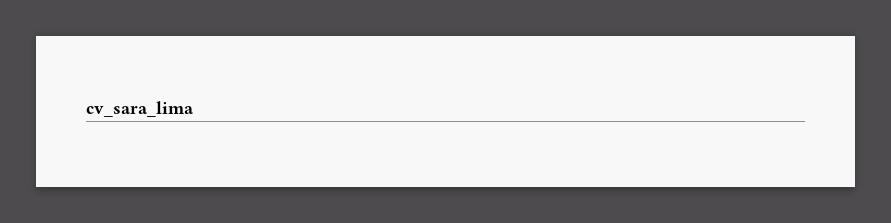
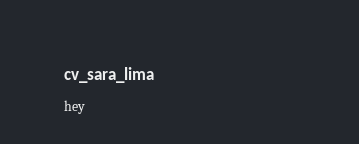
+ hey

